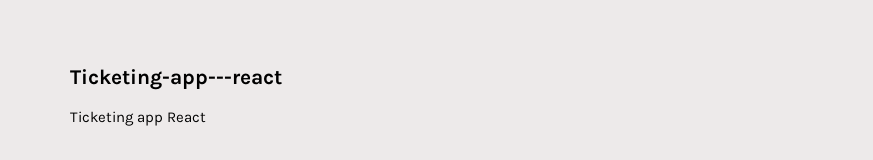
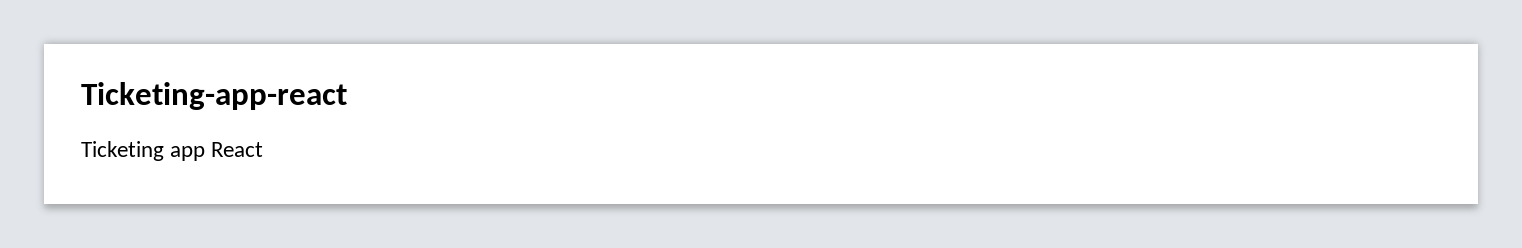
- Ticketing-app---react
+ Ticketing-app-react

